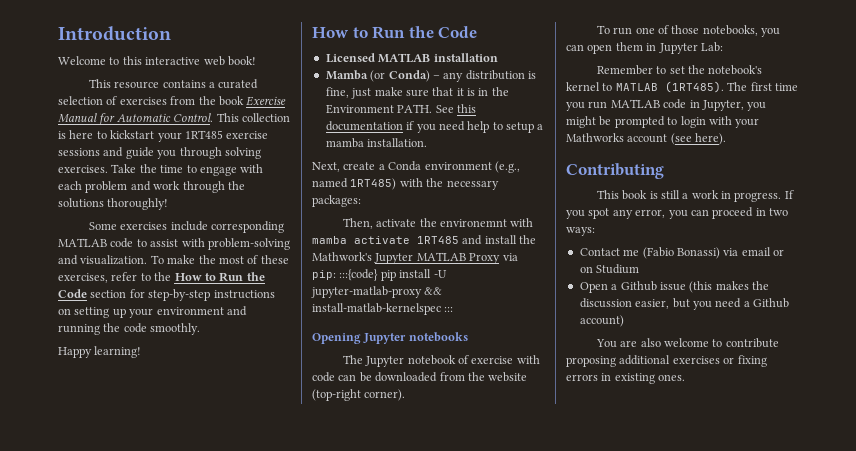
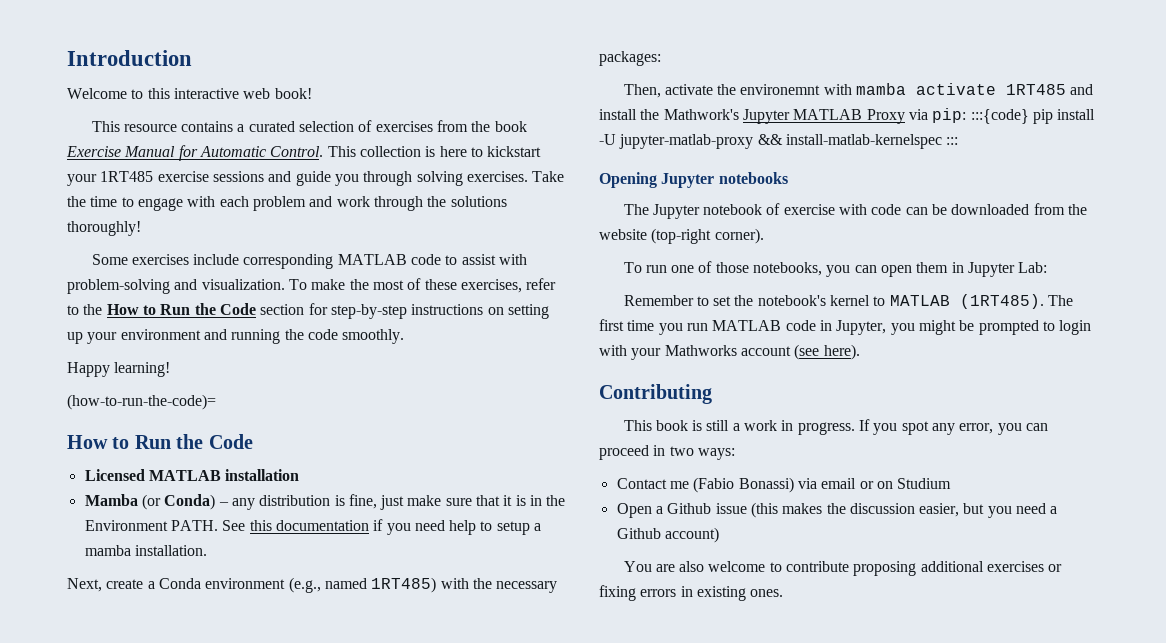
+ (how-to-run-the-code)=

